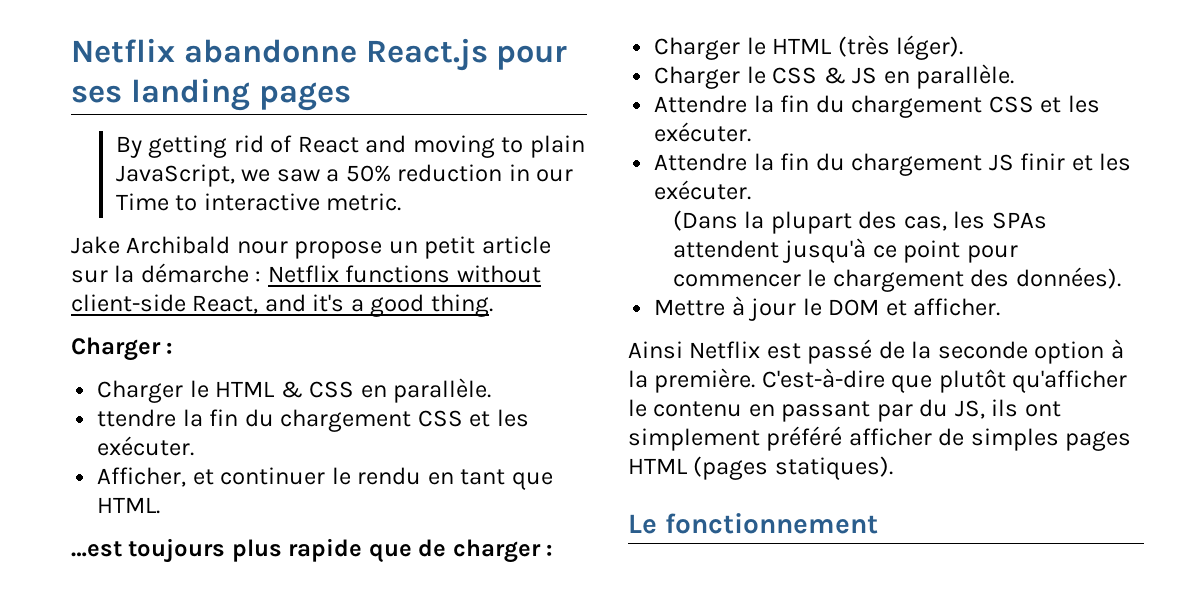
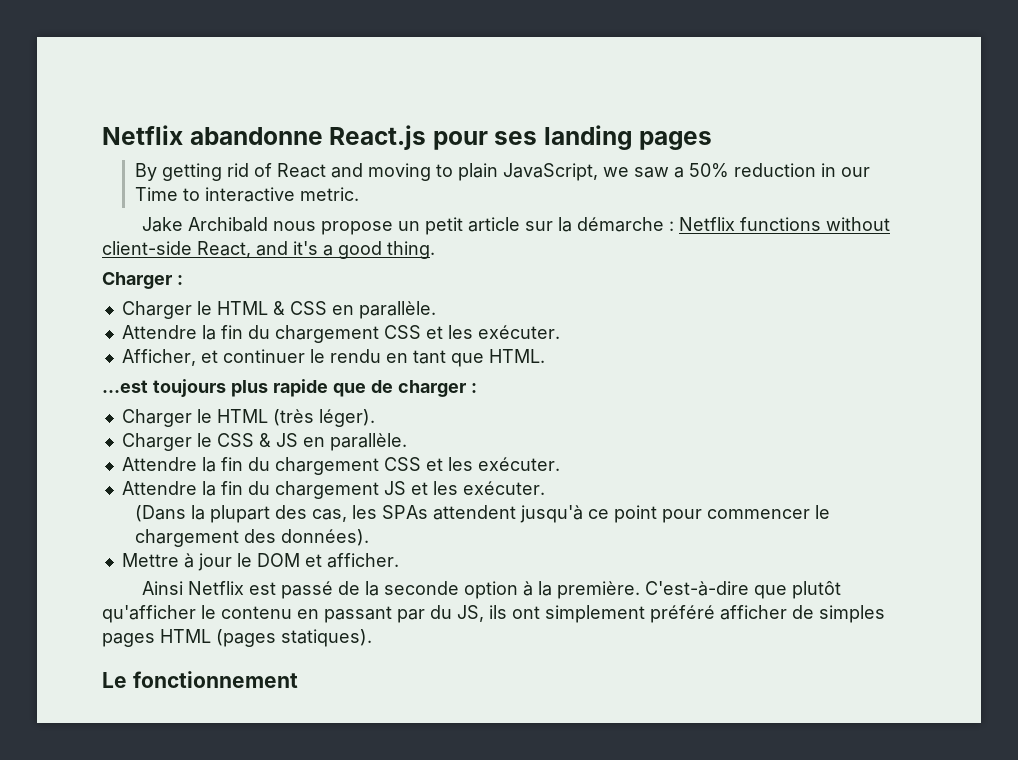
- Jake Archibald nour propose un petit article sur la démarche : Netflix functions without client-side React, and it's a good thing.
+ Jake Archibald nous propose un petit article sur la démarche : Netflix functions without client-side React, and it's a good thing.
  Charger le HTML & CSS en parallèle.
- ttendre la fin du chargement CSS et les exécuter.
+ Attendre la fin du chargement CSS et les exécuter.
- Attendre la fin du chargement JS finir et les exécuter.
+ Attendre la fin du chargement JS et les exécuter.

